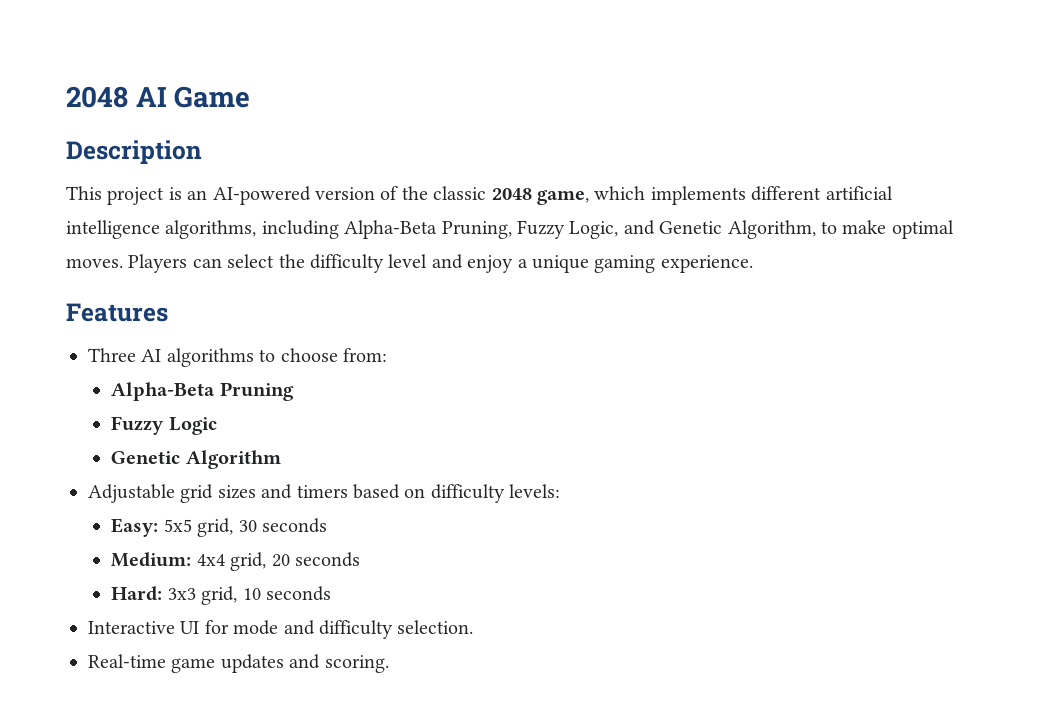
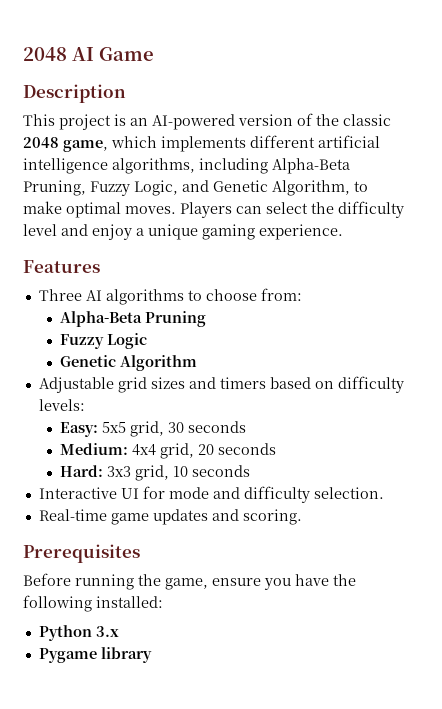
+ Prerequisites
+ Before running the game, ensure you have the following installed:
+ Python 3.x
+ Pygame library

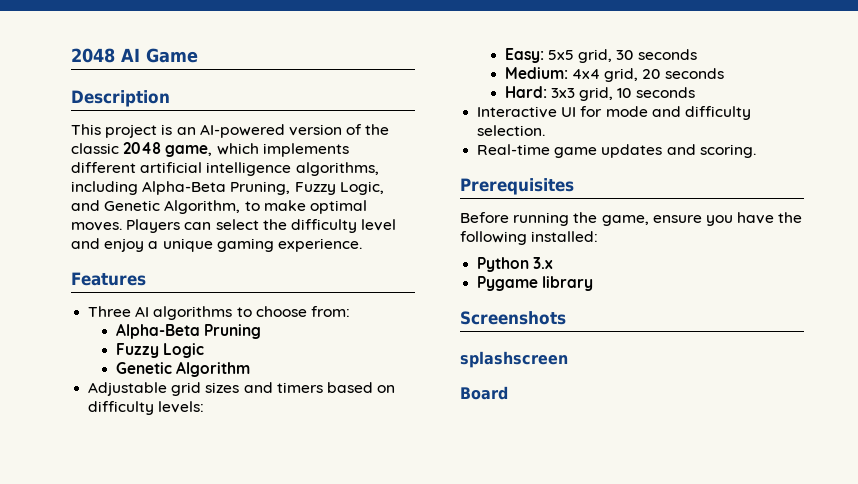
+ Screenshots
+ splashscreen
+ Board

